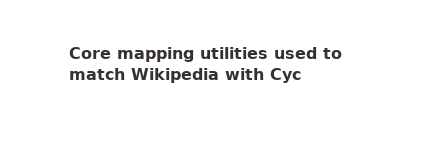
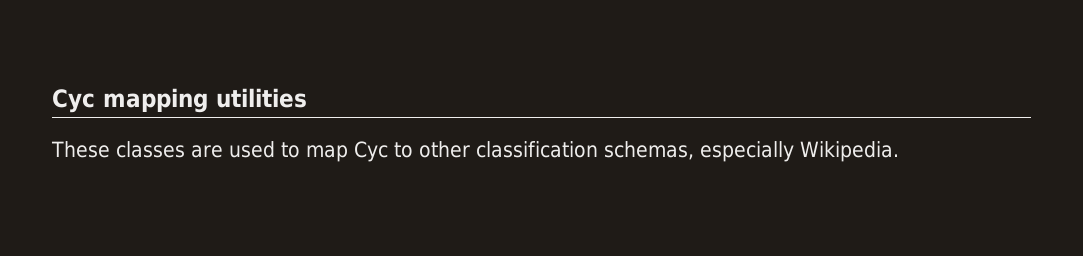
- Core mapping utilities used to match Wikipedia with Cyc
+ Cyc mapping utilities
+ These classes are used to map Cyc to other classification schemas, especially Wikipedia.

